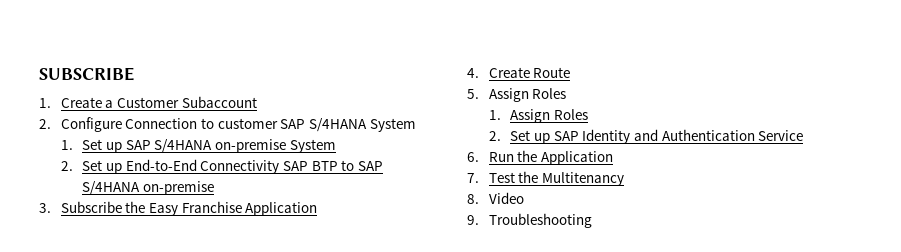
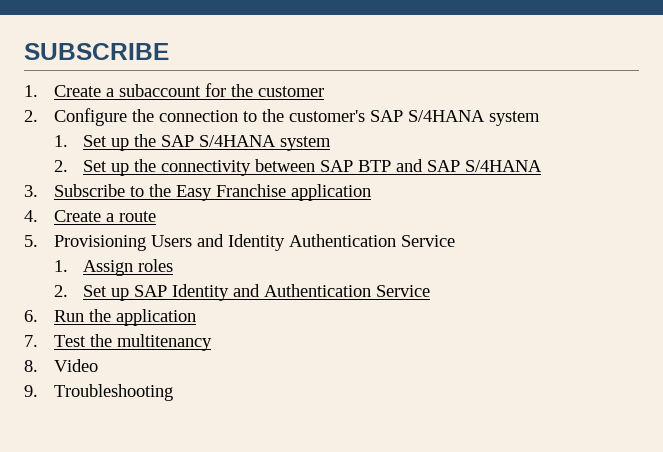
- 1. Create a Customer Subaccount
- 2. Configure Connection to customer SAP S/4HANA System
+ 1. Create a subaccount for the customer
+ 2. Configure the connection to the customer's SAP S/4HANA system
- 1. Set up SAP S/4HANA on-premise System
- 2. Set up End-to-End Connectivity SAP BTP to SAP S/4HANA on-premise
+ 1. Set up the SAP S/4HANA system
+ 2. Set up the connectivity between SAP BTP and SAP S/4HANA
- 3. Subscribe the Easy Franchise Application
+ 3. Subscribe to the Easy Franchise application
- 4. Create Route
- 5. Assign Roles
- 1. Assign Roles
+ 4. Create a route
+ 5. Provisioning Users and Identity Authentication Service
+ 1. Assign roles
- 6. Run the Application
+ 6. Run the application
- 7. Test the Multitenancy
+ 7. Test the multitenancy

